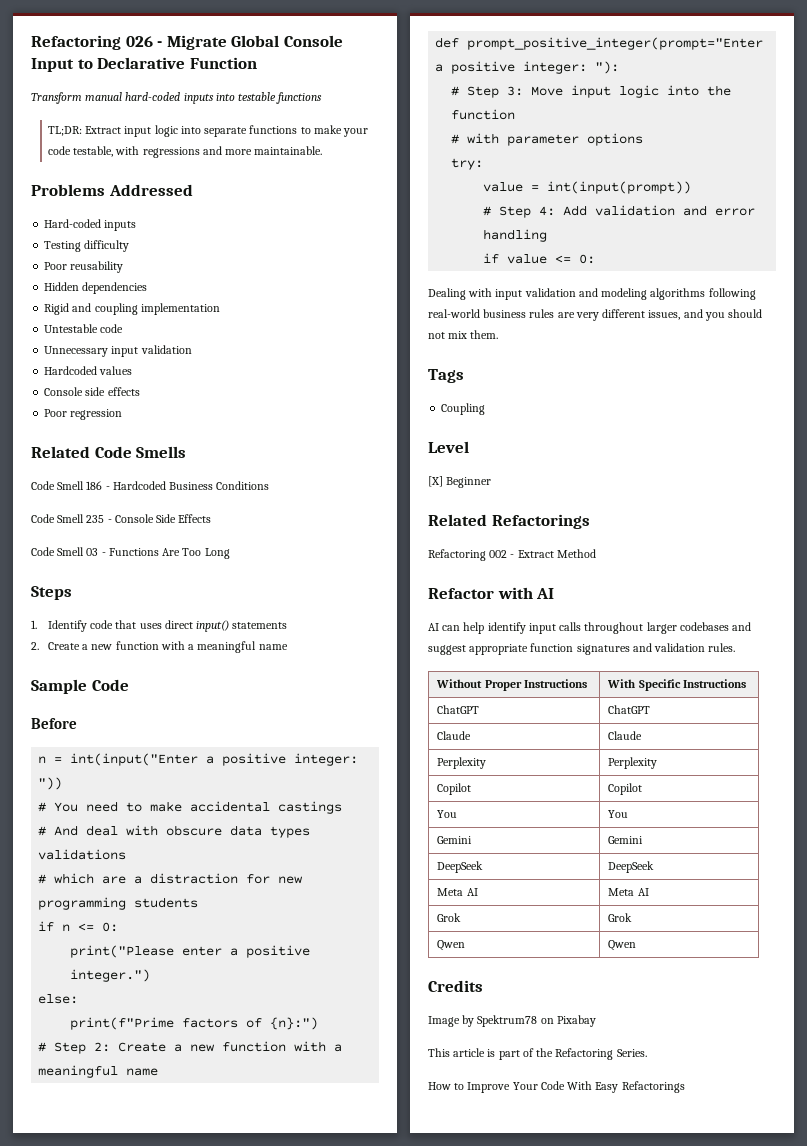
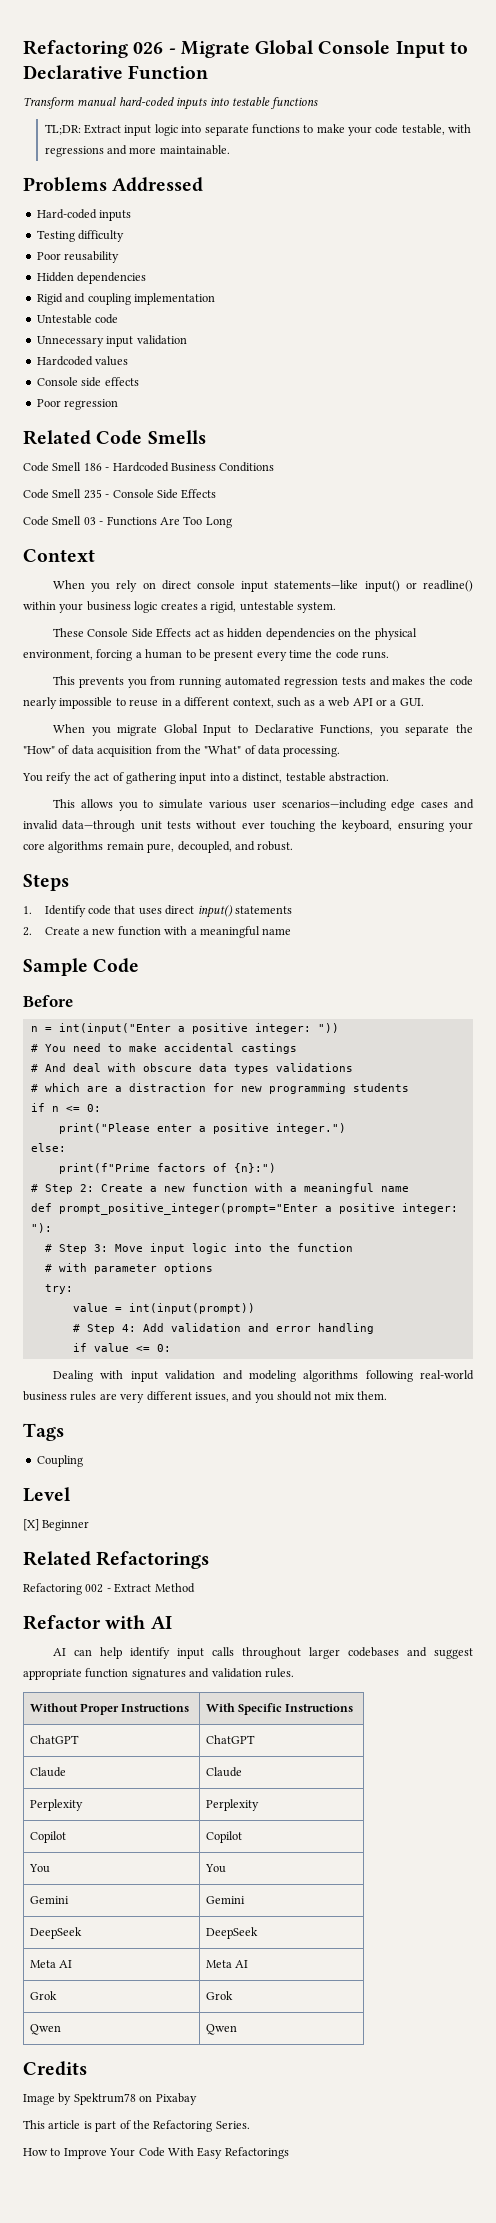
+ Context
+ When you rely on direct console input statements—like input() or readline() within your business logic creates a rigid, untestable system.
+ These Console Side Effects act as hidden dependencies on the physical environment, forcing a human to be present every time the code runs.
+ This prevents you from running automated regression tests and makes the code nearly impossible to reuse in a different context, such as a web API or a GUI.
+ When you migrate Global Input to Declarative Functions, you separate the "How" of data acquisition from the "What" of data processing.
+ You reify the act of gathering input into a distinct, testable abstraction.
+ This allows you to simulate various user scenarios—including edge cases and invalid data—through unit tests without ever touching the keyboard, ensuring your core algorithms remain pure, decoupled, and robust.

